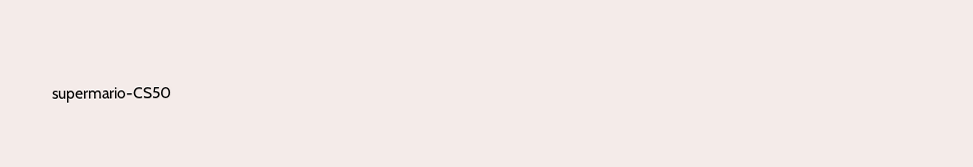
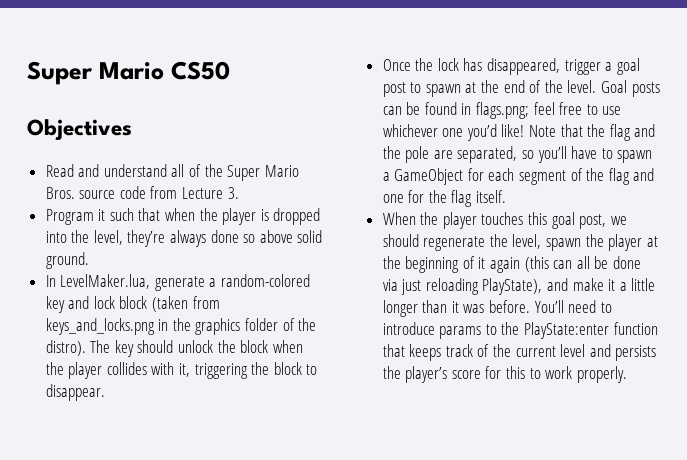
- supermario-CS50
+ Super Mario CS50
+ Objectives
+ Read and understand all of the Super Mario Bros. source code from Lecture 3.
+ Program it such that when the player is dropped into the level, they’re always done so above solid ground.
+ In LevelMaker.lua, generate a random-colored key and lock block (taken from keys_and_locks.png in the graphics folder of the distro). The key should unlock the block when the player collides with it, triggering the block to disappear.
+ Once the lock has disappeared, trigger a goal post to spawn at the end of the level. Goal posts can be found in flags.png; feel free to use whichever one you’d like! Note that the flag and the pole are separated, so you’ll have to spawn a GameObject for each segment of the flag and one for the flag itself.
+ When the player touches this goal post, we should regenerate the level, spawn the player at the beginning of it again (this can all be done via just reloading PlayState), and make it a little longer than it was before. You’ll need to introduce params to the PlayState:enter function that keeps track of the current level and persists the player’s score for this to work properly.

